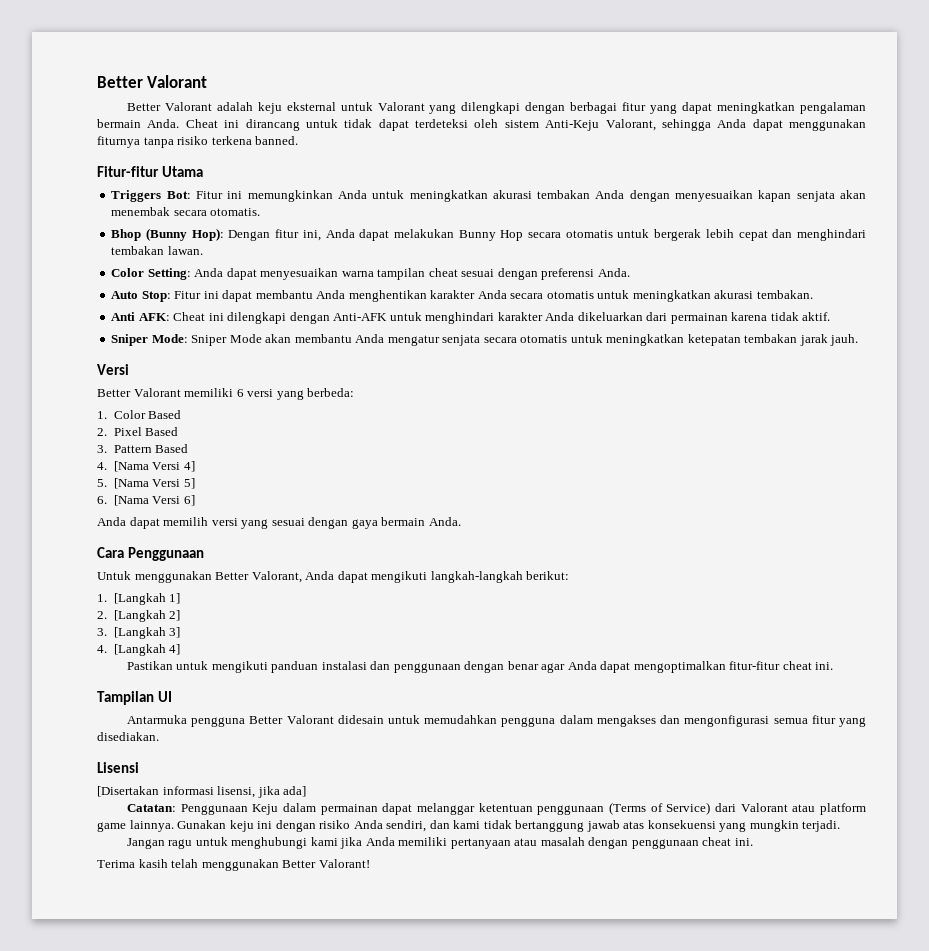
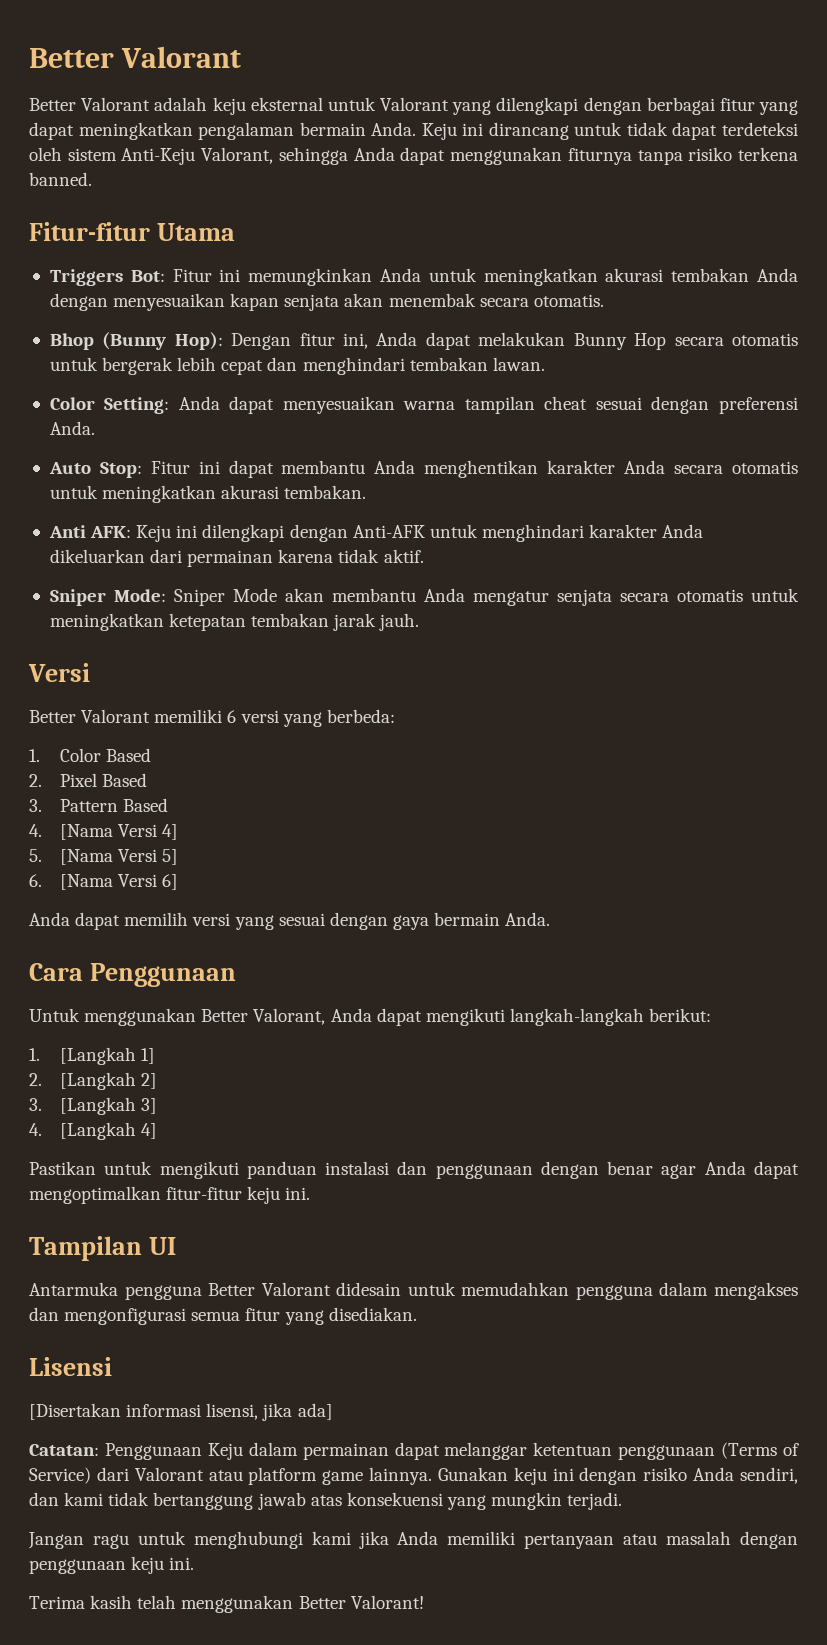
- Cheat ini dirancang untuk tidak dapat terdeteksi oleh sistem Anti-Keju Valorant, sehingga Anda dapat menggunakan fiturnya tanpa risiko terkena banned.
+ Keju ini dirancang untuk tidak dapat terdeteksi oleh sistem Anti-Keju Valorant, sehingga Anda dapat menggunakan fiturnya tanpa risiko terkena banned.
- Anti AFK: Cheat ini dilengkapi dengan Anti-AFK untuk menghindari karakter Anda dikeluarkan dari permainan karena tidak aktif.
+ Anti AFK: Keju ini dilengkapi dengan Anti-AFK untuk menghindari karakter Anda dikeluarkan dari permainan karena tidak aktif.
- Pastikan untuk mengikuti panduan instalasi dan penggunaan dengan benar agar Anda dapat mengoptimalkan fitur-fitur cheat ini.
+ Pastikan untuk mengikuti panduan instalasi dan penggunaan dengan benar agar Anda dapat mengoptimalkan fitur-fitur keju ini.
- Jangan ragu untuk menghubungi kami jika Anda memiliki pertanyaan atau masalah dengan penggunaan cheat ini.
+ Jangan ragu untuk menghubungi kami jika Anda memiliki pertanyaan atau masalah dengan penggunaan keju ini.

